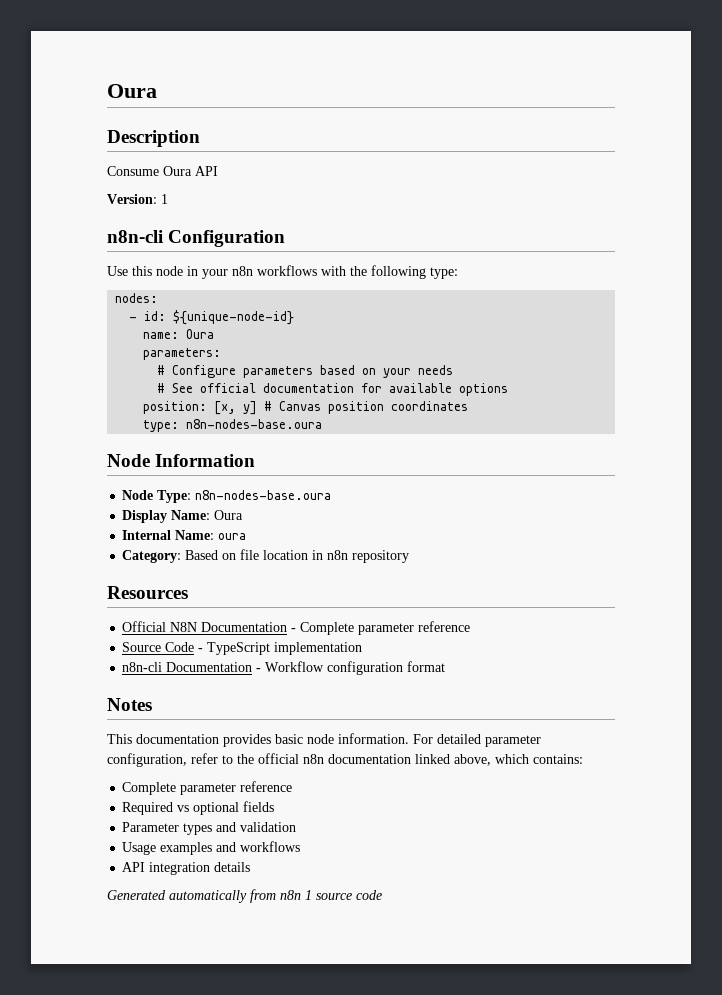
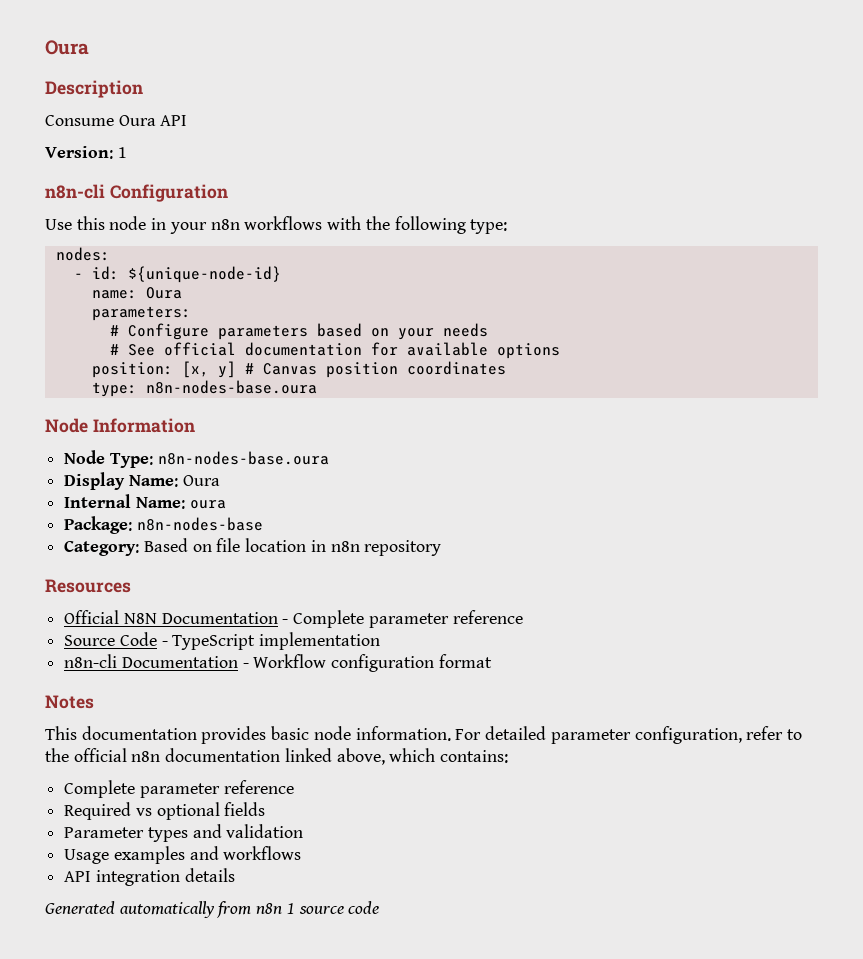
+ Package: n8n-nodes-base

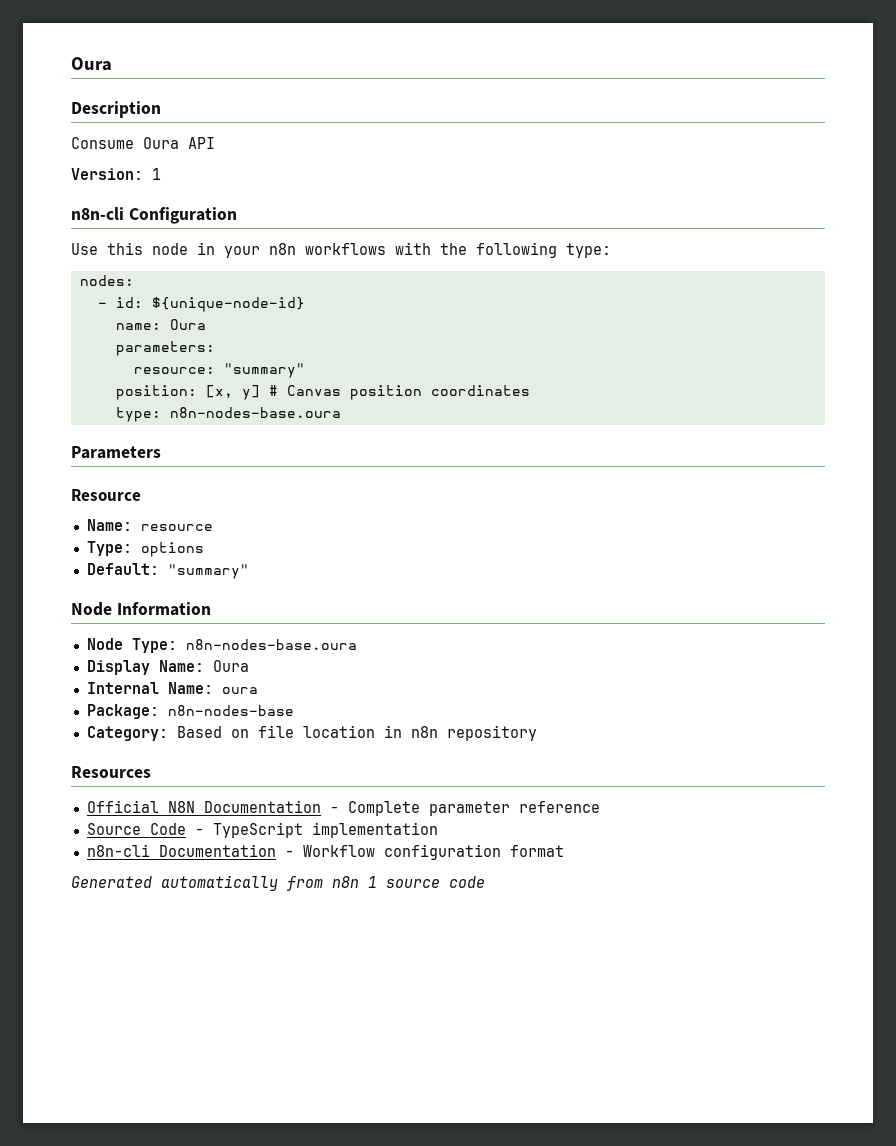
- # Configure parameters based on your needs
- # See official documentation for available options
+ resource: "summary"
+ Parameters
+ Resource
+ Name: resource
+ Type: options
+ Default: "summary"
- Notes
- This documentation provides basic node information. For detailed parameter configuration, refer to the official n8n documentation linked above, which contains:
- Complete parameter reference
- Required vs optional fields
- Parameter types and validation
- Usage examples and workflows
- API integration details

